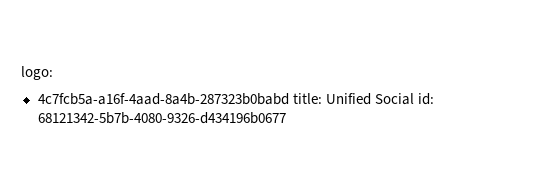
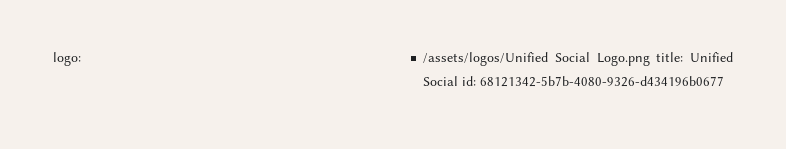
- 4c7fcb5a-a16f-4aad-8a4b-287323b0babd title: Unified Social id: 68121342-5b7b-4080-9326-d434196b0677
+ /assets/logos/Unified Social Logo.png title: Unified Social id: 68121342-5b7b-4080-9326-d434196b0677

